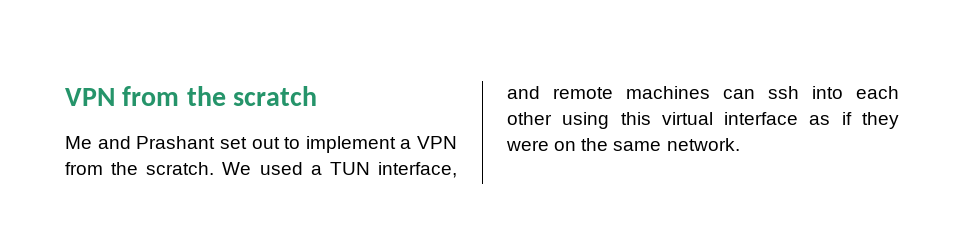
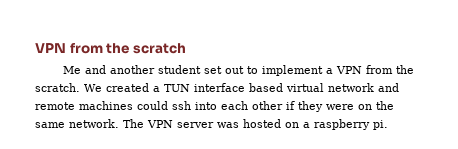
- Me and Prashant set out to implement a VPN from the scratch.
+ Me and another student set out to implement a VPN from the scratch.
- We used a TUN interface, and remote machines can ssh into each other using this virtual interface as if they were on the same network.
+ We created a TUN interface based virtual network and remote machines could ssh into each other if they were on the same network.
+ The VPN server was hosted on a raspberry pi.

